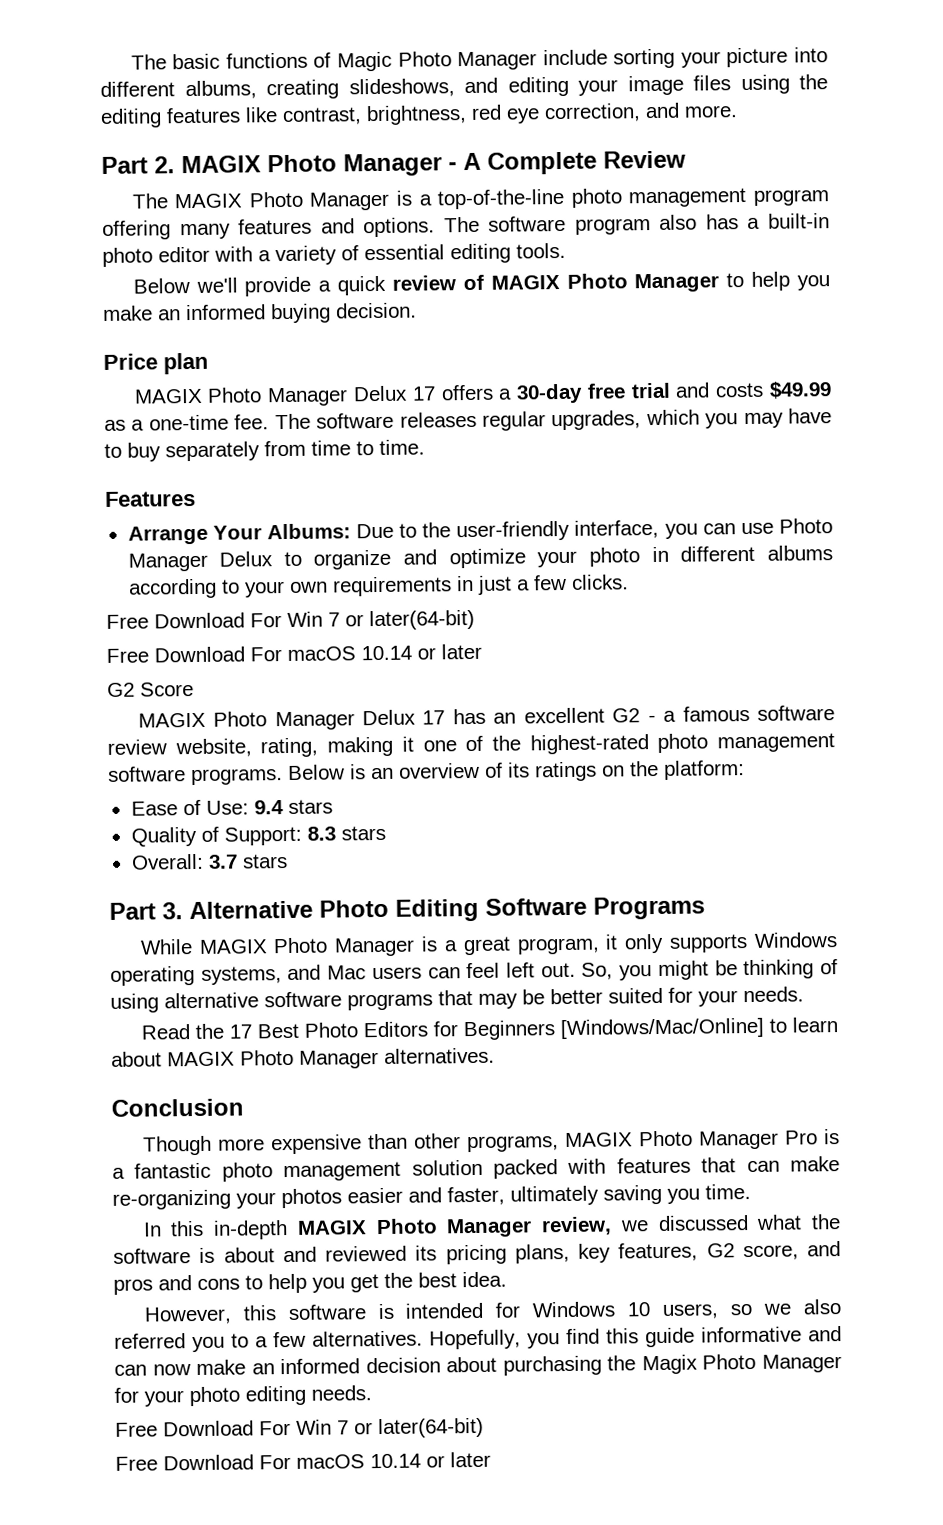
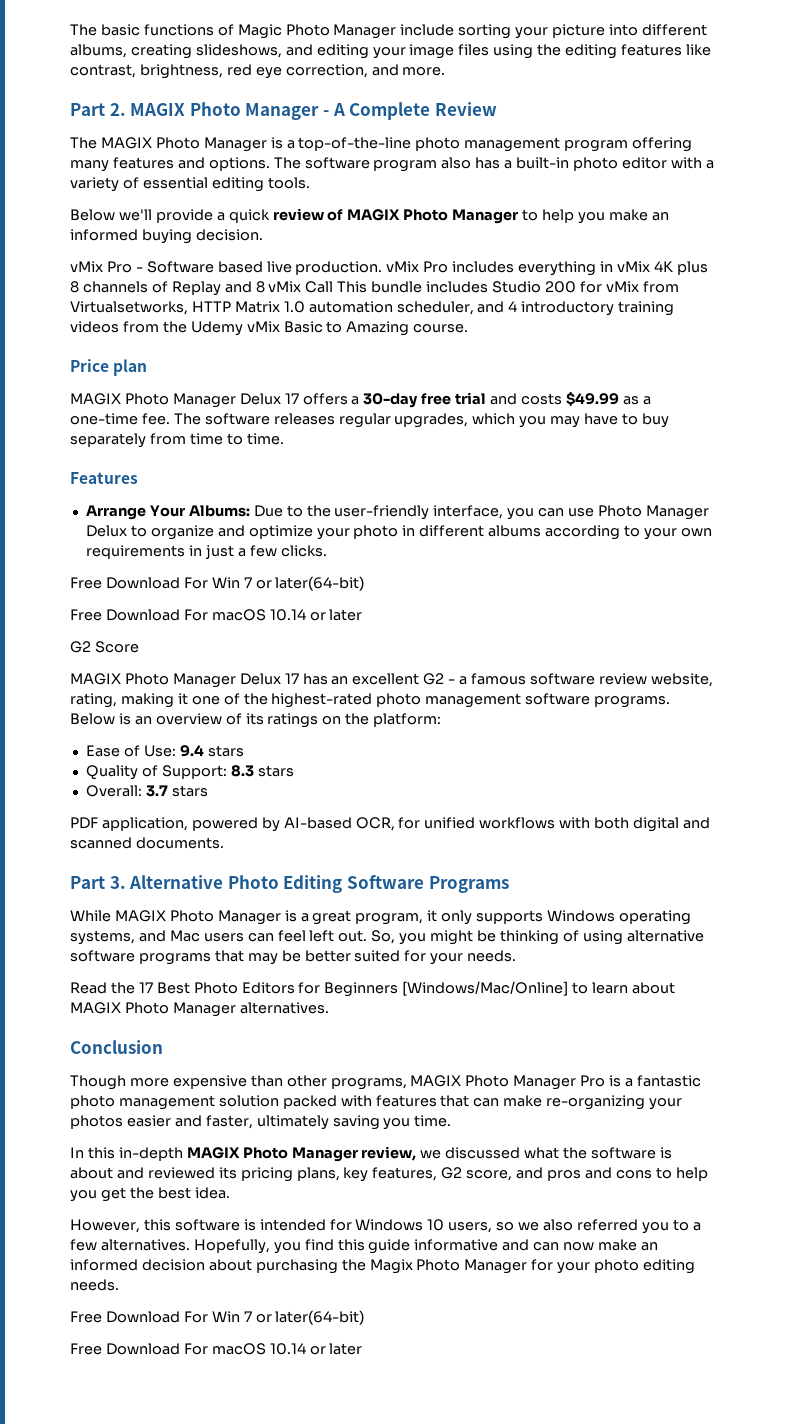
+ vMix Pro - Software based live production. vMix Pro includes everything in vMix 4K plus 8 channels of Replay and 8 vMix Call This bundle includes Studio 200 for vMix from Virtualsetworks, HTTP Matrix 1.0 automation scheduler, and 4 introductory training videos from the Udemy vMix Basic to Amazing course.
+ PDF application, powered by AI-based OCR, for unified workflows with both digital and scanned documents.

